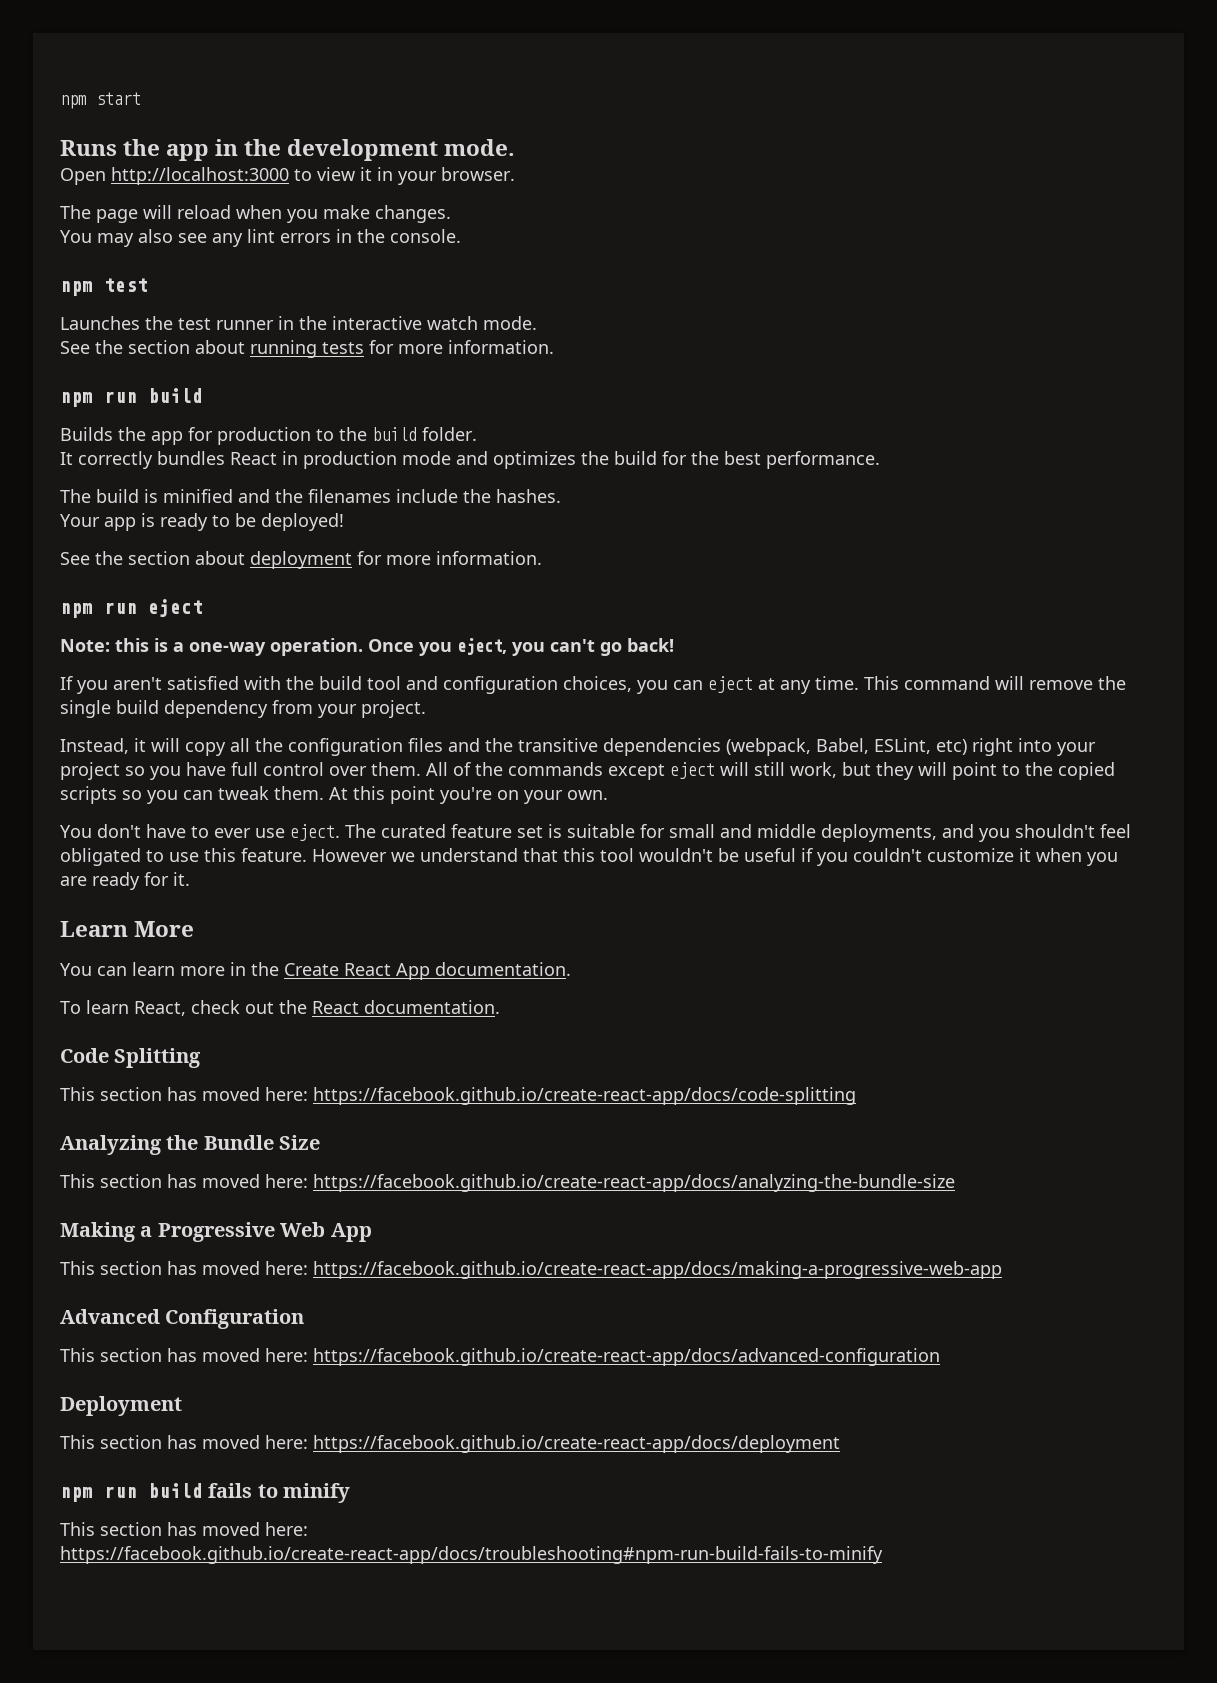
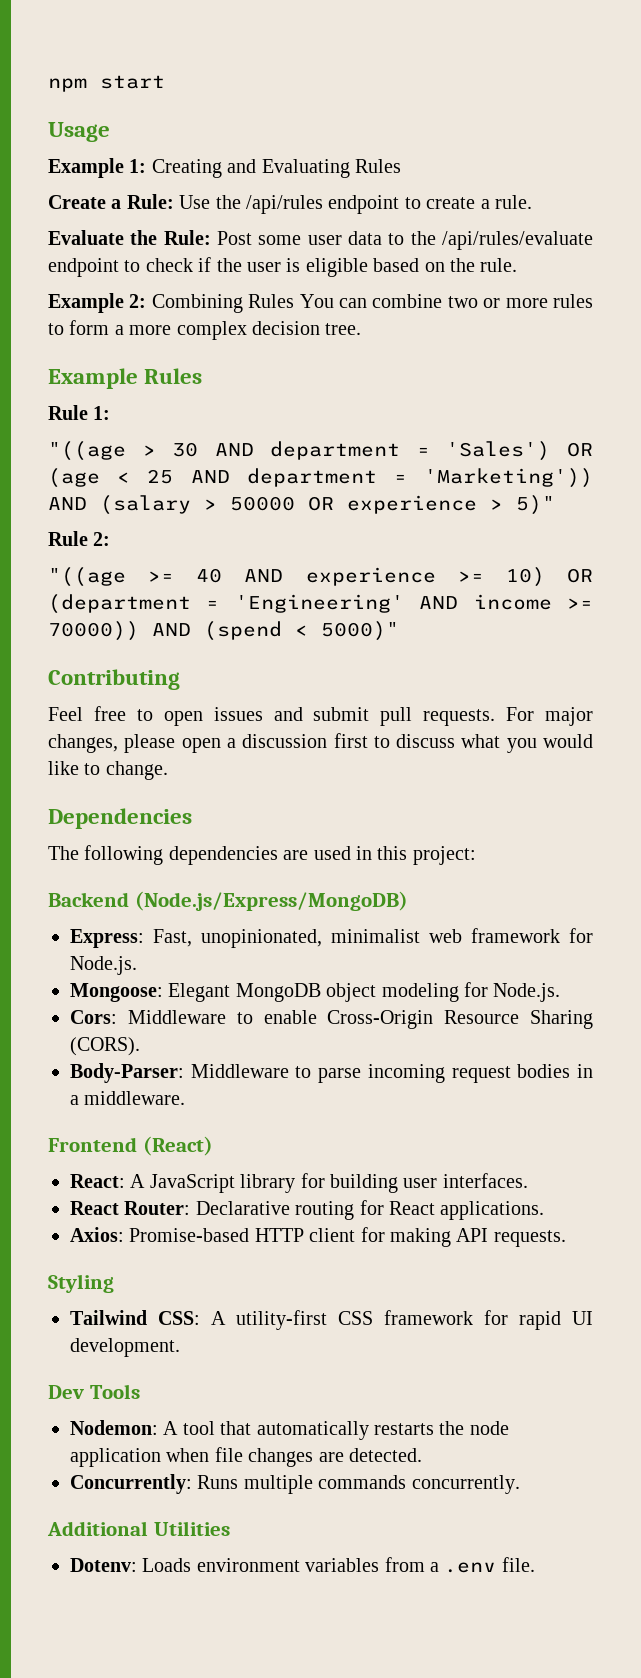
- Runs the app in the development mode.
- Open http://localhost:3000 to view it in your browser.
- The page will reload when you make changes.
- You may also see any lint errors in the console.
- npm test
- Launches the test runner in the interactive watch mode.
- See the section about running tests for more information.
- npm run build
- Builds the app for production to the build folder.
- It correctly bundles React in production mode and optimizes the build for the best performance.
- The build is minified and the filenames include the hashes.
- Your app is ready to be deployed!
- See the section about deployment for more information.
- npm run eject
- Note: this is a one-way operation. Once you eject, you can't go back!
- If you aren't satisfied with the build tool and configuration choices, you can eject at any time. This command will remove the single build dependency from your project.
- Instead, it will copy all the configuration files and the transitive dependencies (webpack, Babel, ESLint, etc) right into your project so you have full control over them. All of the commands except eject will still work, but they will point to the copied scripts so you can tweak them. At this point you're on your own.
- You don't have to ever use eject. The curated feature set is suitable for small and middle deployments, and you shouldn't feel obligated to use this feature. However we understand that this tool wouldn't be useful if you couldn't customize it when you are ready for it.
- Learn More
- You can learn more in the Create React App documentation.
- To learn React, check out the React documentation.
- Code Splitting
- This section has moved here: https://facebook.github.io/create-react-app/docs/code-splitting
- Analyzing the Bundle Size
- This section has moved here: https://facebook.github.io/create-react-app/docs/analyzing-the-bundle-size
- Making a Progressive Web App
- This section has moved here: https://facebook.github.io/create-react-app/docs/making-a-progressive-web-app
- Advanced Configuration
- This section has moved here: https://facebook.github.io/create-react-app/docs/advanced-configuration
- Deployment
- This section has moved here: https://facebook.github.io/create-react-app/docs/deployment
- npm run build fails to minify
- This section has moved here: https://facebook.github.io/create-react-app/docs/troubleshooting#npm-run-build-fails-to-minify
+ Usage
+ Example 1: Creating and Evaluating Rules
+ Create a Rule: Use the /api/rules endpoint to create a rule.
+ Evaluate the Rule: Post some user data to the /api/rules/evaluate endpoint to check if the user is eligible based on the rule.
+ Example 2: Combining Rules You can combine two or more rules to form a more complex decision tree.
+ Example Rules
+ Rule 1:
+ "((age > 30 AND department = 'Sales') OR (age < 25 AND department = 'Marketing')) AND (salary > 50000 OR experience > 5)"
+ Rule 2:
+ "((age >= 40 AND experience >= 10) OR (department = 'Engineering' AND income >= 70000)) AND (spend < 5000)"
+ Contributing
+ Feel free to open issues and submit pull requests. For major changes, please open a discussion first to discuss what you would like to change.
+ Dependencies
+ The following dependencies are used in this project:
+ Backend (Node.js/Express/MongoDB)
+ Express: Fast, unopinionated, minimalist web framework for Node.js.
+ Mongoose: Elegant MongoDB object modeling for Node.js.
+ Cors: Middleware to enable Cross-Origin Resource Sharing (CORS).
+ Body-Parser: Middleware to parse incoming request bodies in a middleware.
+ Frontend (React)
+ React: A JavaScript library for building user interfaces.
+ React Router: Declarative routing for React applications.
+ Axios: Promise-based HTTP client for making API requests.
+ Styling
+ Tailwind CSS: A utility-first CSS framework for rapid UI development.
+ Dev Tools
+ Nodemon: A tool that automatically restarts the node application when file changes are detected.
+ Concurrently: Runs multiple commands concurrently.
+ Additional Utilities
+ Dotenv: Loads environment variables from a .env file.

